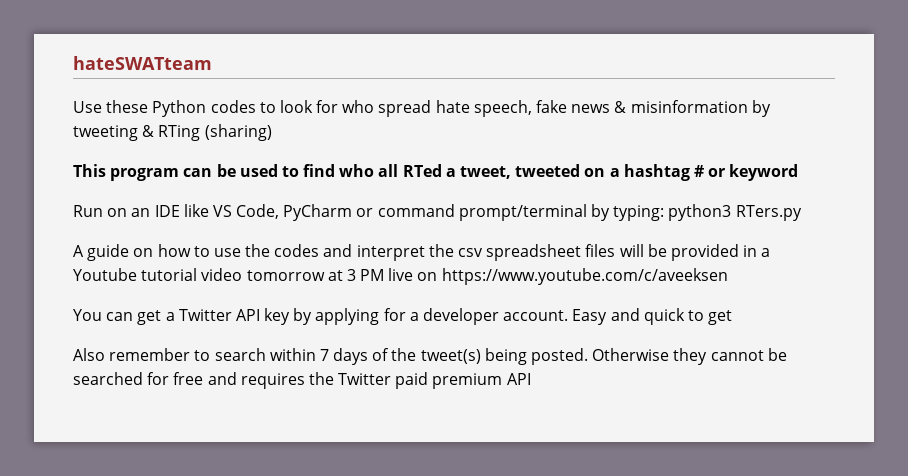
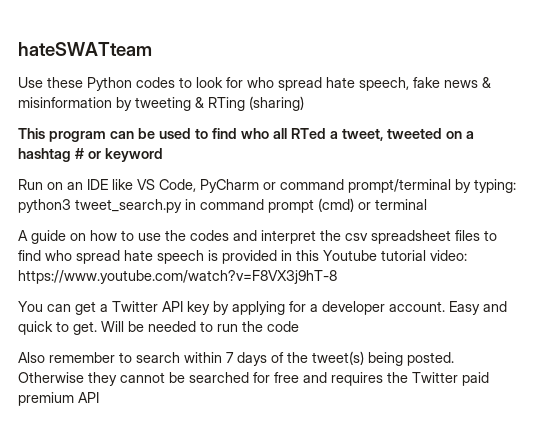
- Run on an IDE like VS Code, PyCharm or command prompt/terminal by typing: python3 RTers.py
+ Run on an IDE like VS Code, PyCharm or command prompt/terminal by typing: python3 tweet_search.py in command prompt (cmd) or terminal
- A guide on how to use the codes and interpret the csv spreadsheet files will be provided in a Youtube tutorial video tomorrow at 3 PM live on https://www.youtube.com/c/aveeksen
+ A guide on how to use the codes and interpret the csv spreadsheet files to find who spread hate speech is provided in this Youtube tutorial video: https://www.youtube.com/watch?v=F8VX3j9hT-8
- Easy and quick to get
+ Easy and quick to get. Will be needed to run the code

